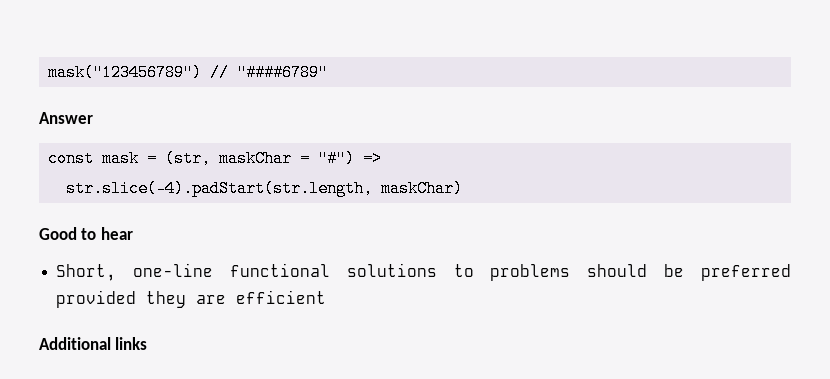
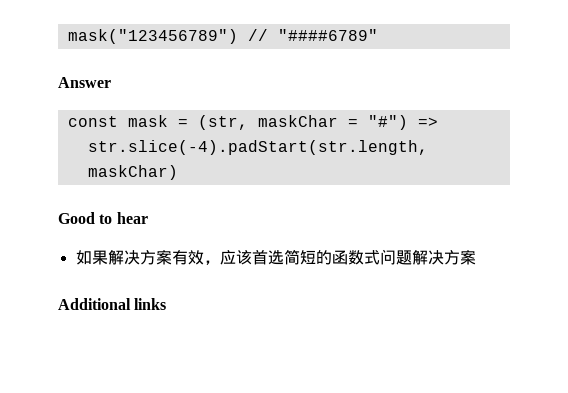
- Short, one-line functional solutions to problems should be preferred provided they are efficient
+ 如果解决方案有效，应该首选简短的函数式问题解决方案

